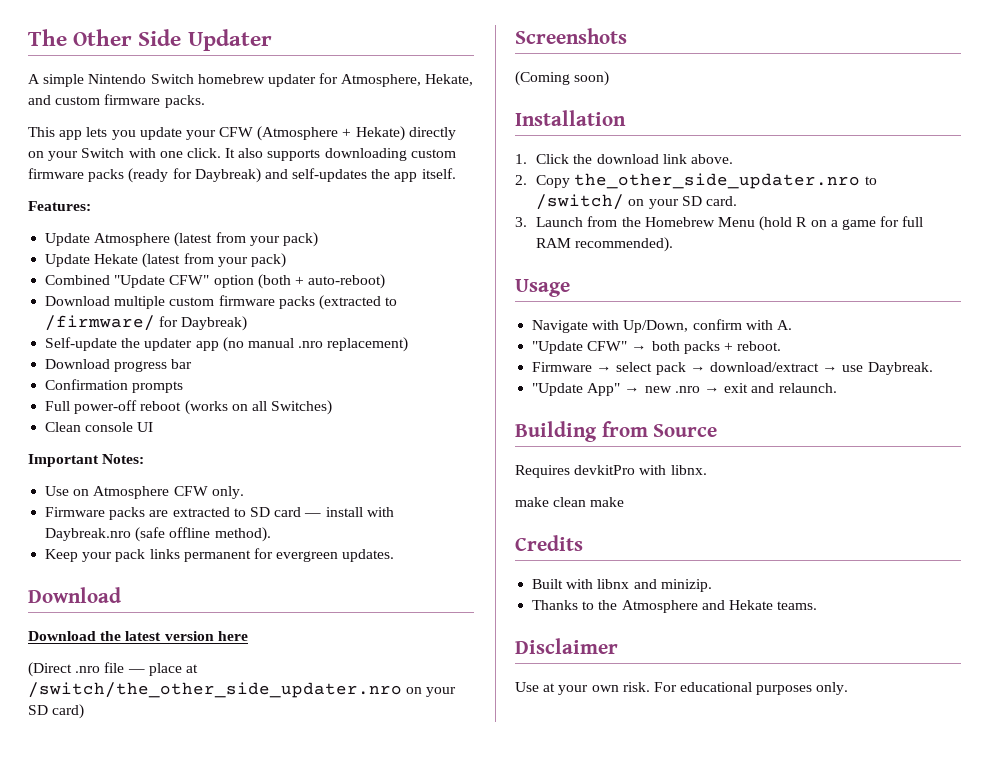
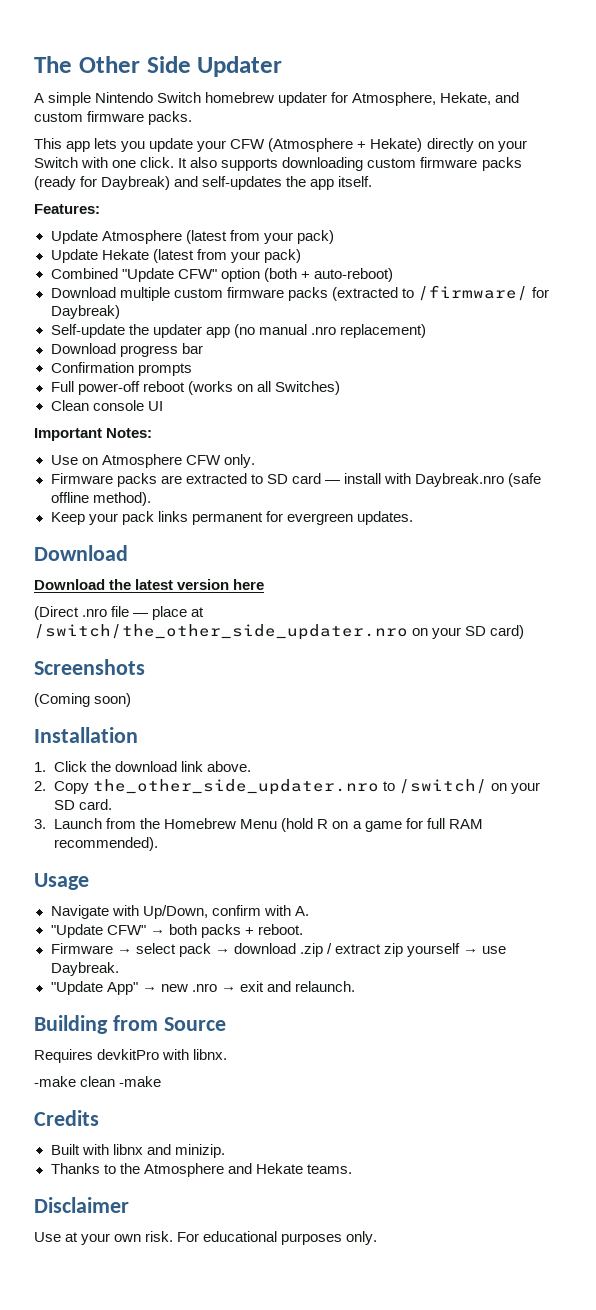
- Firmware → select pack → download/extract → use Daybreak.
+ Firmware → select pack → download .zip / extract zip yourself → use Daybreak.
- make clean make
+ -make clean -make

